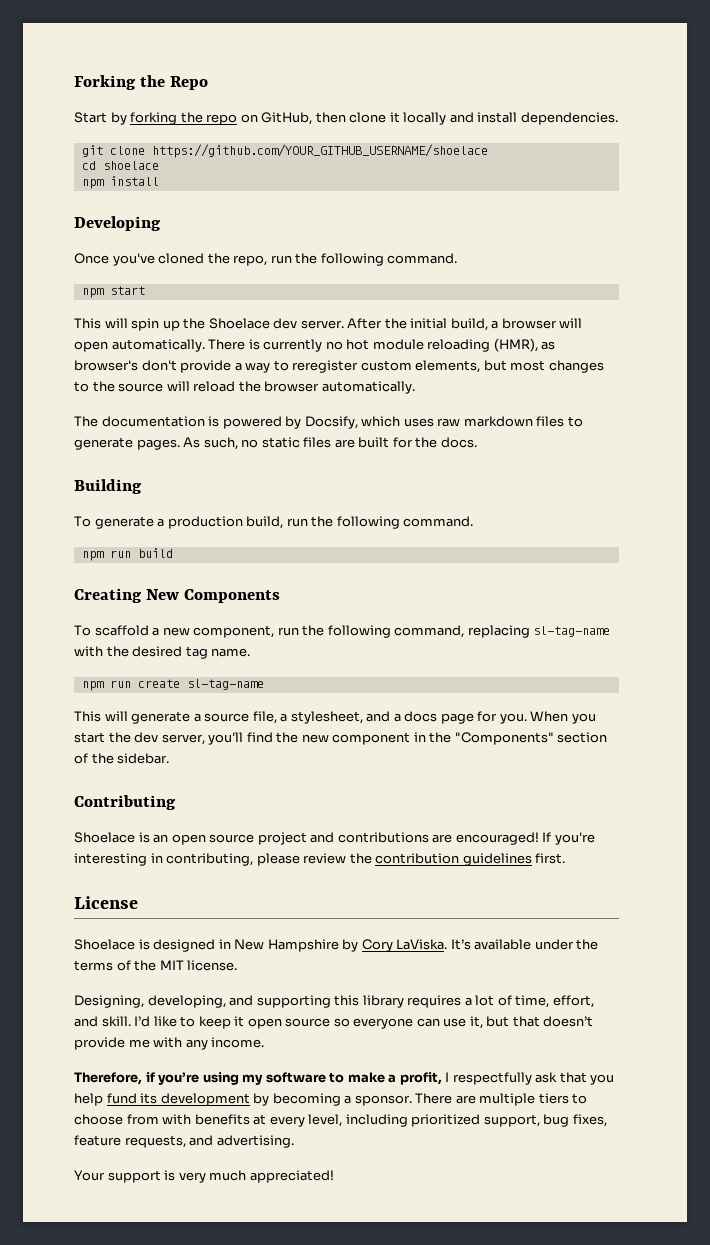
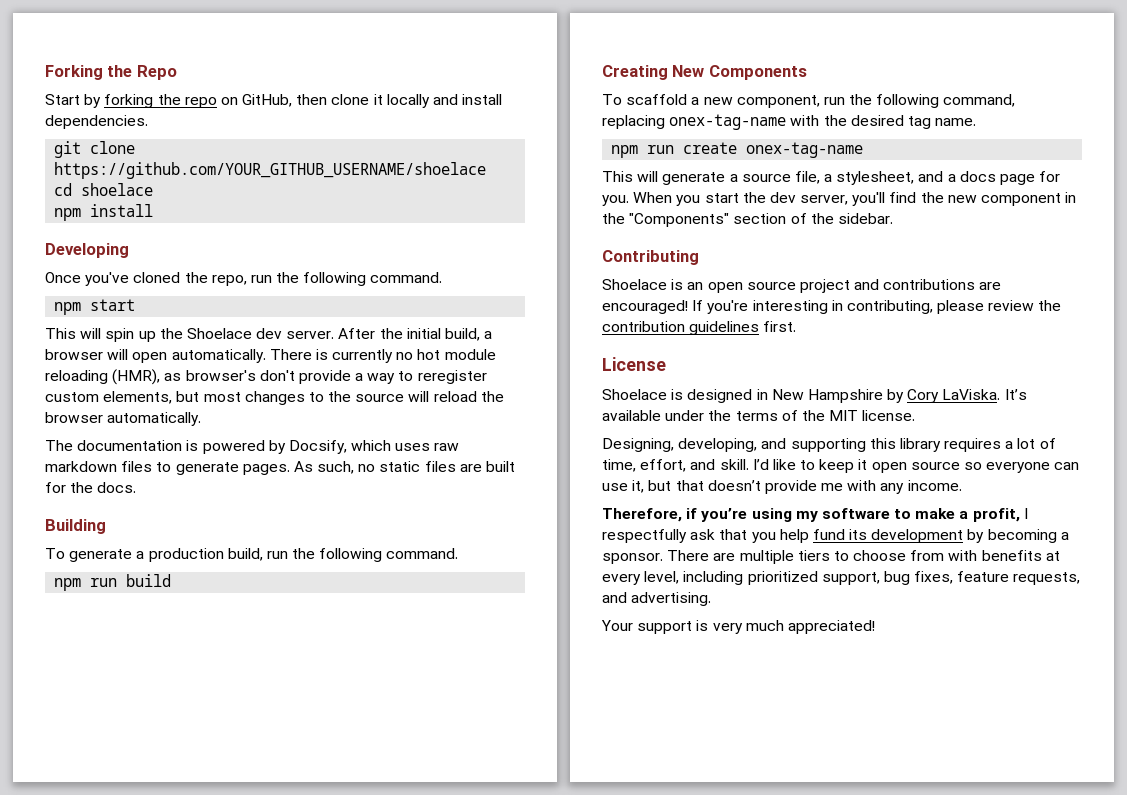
- To scaffold a new component, run the following command, replacing sl-tag-name with the desired tag name.
+ To scaffold a new component, run the following command, replacing onex-tag-name with the desired tag name.
- npm run create sl-tag-name
+ npm run create onex-tag-name

